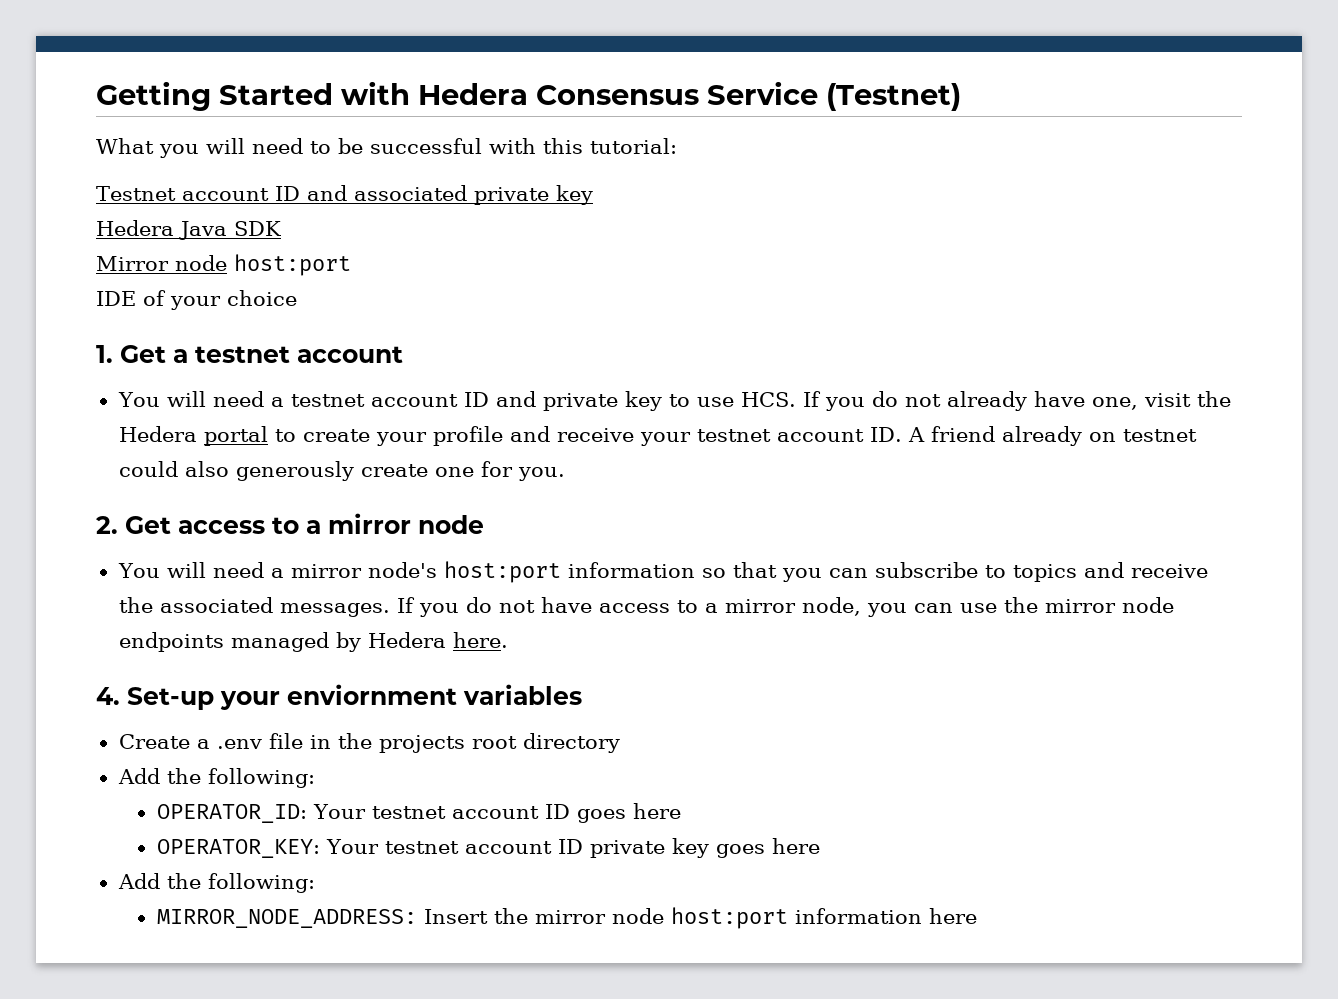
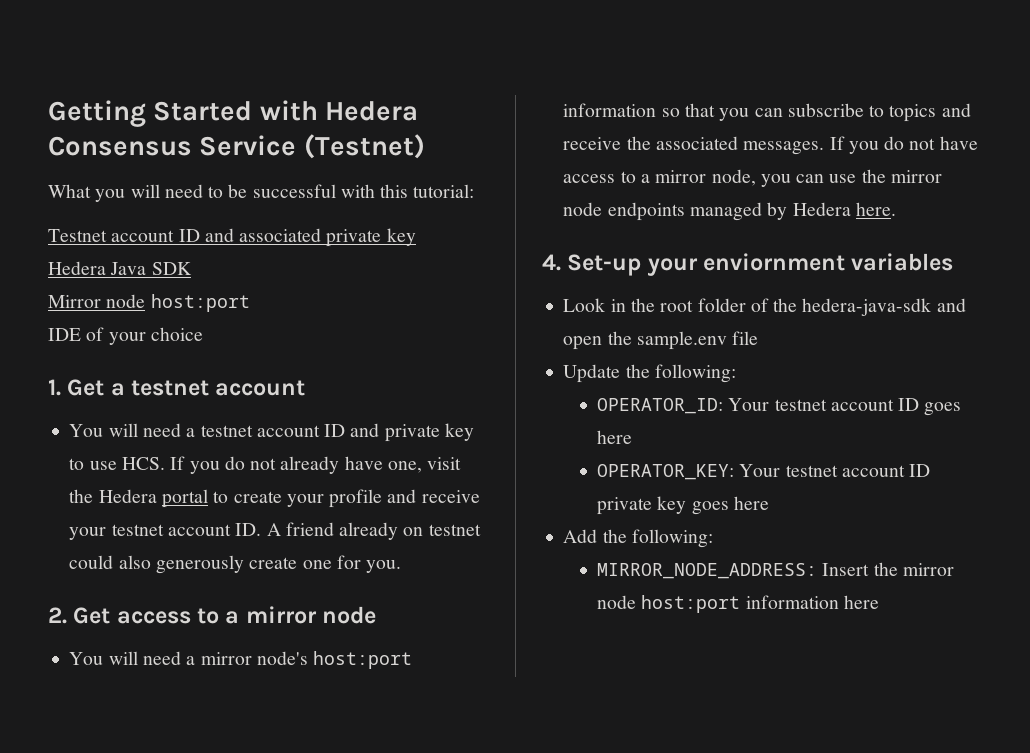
- Create a .env file in the projects root directory
- Add the following:
+ Look in the root folder of the hedera-java-sdk and open the sample.env file
+ Update the following:

